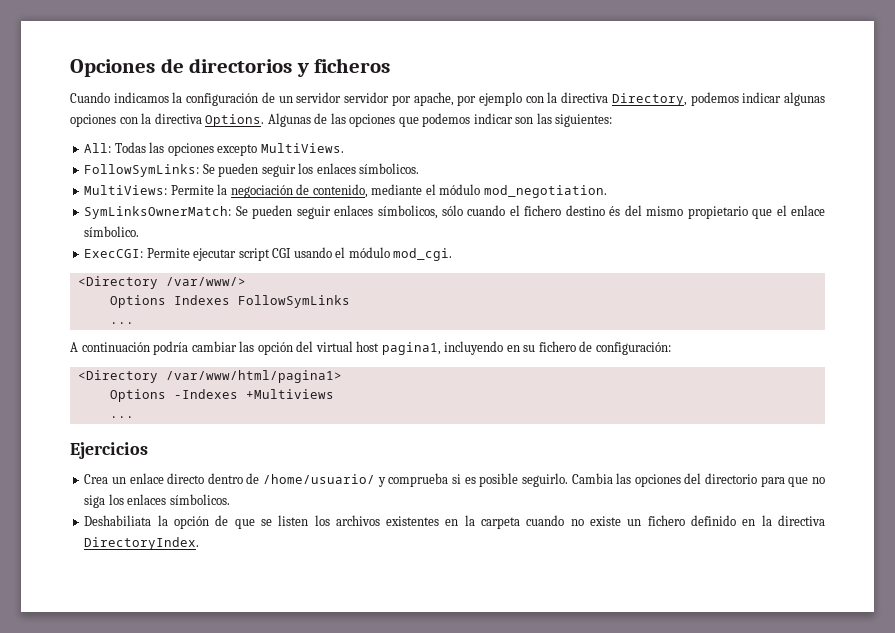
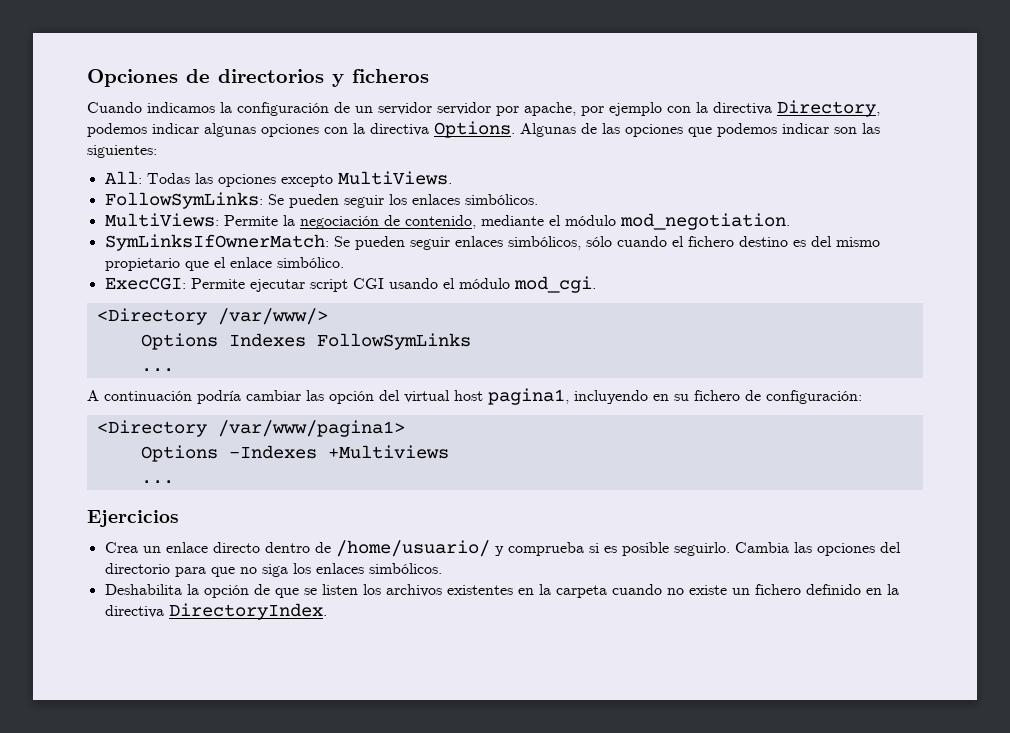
- FollowSymLinks: Se pueden seguir los enlaces símbolicos.
+ FollowSymLinks: Se pueden seguir los enlaces simbólicos.
- SymLinksOwnerMatch: Se pueden seguir enlaces símbolicos, sólo cuando el fichero destino és del mismo propietario que el enlace símbolico.
+ SymLinksIfOwnerMatch: Se pueden seguir enlaces simbólicos, sólo cuando el fichero destino es del mismo propietario que el enlace simbólico.
- <Directory /var/www/html/pagina1>
+ <Directory /var/www/pagina1>
- Cambia las opciones del directorio para que no siga los enlaces símbolicos.
- Deshabiliata la opción de que se listen los archivos existentes en la carpeta cuando no existe un fichero definido en la directiva DirectoryIndex.
+ Cambia las opciones del directorio para que no siga los enlaces simbólicos.
+ Deshabilita la opción de que se listen los archivos existentes en la carpeta cuando no existe un fichero definido en la directiva DirectoryIndex.

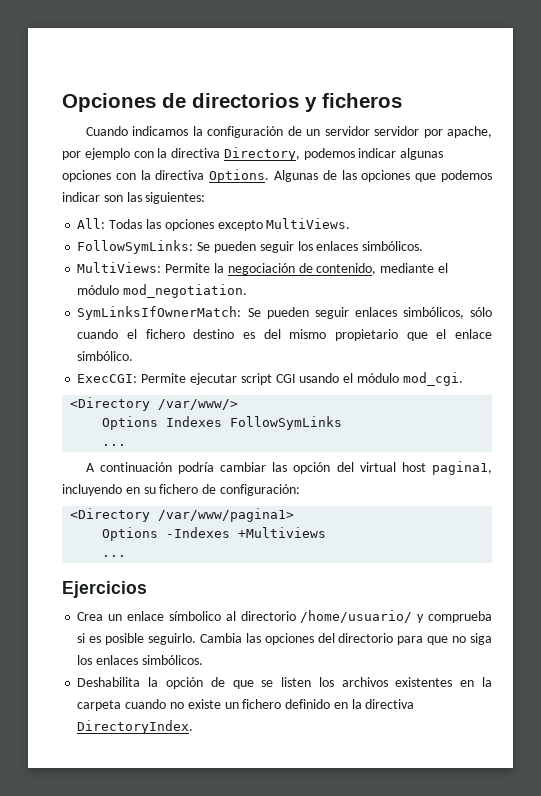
- Crea un enlace directo dentro de /home/usuario/ y comprueba si es posible seguirlo.
+ Crea un enlace símbolico al directorio /home/usuario/ y comprueba si es posible seguirlo.

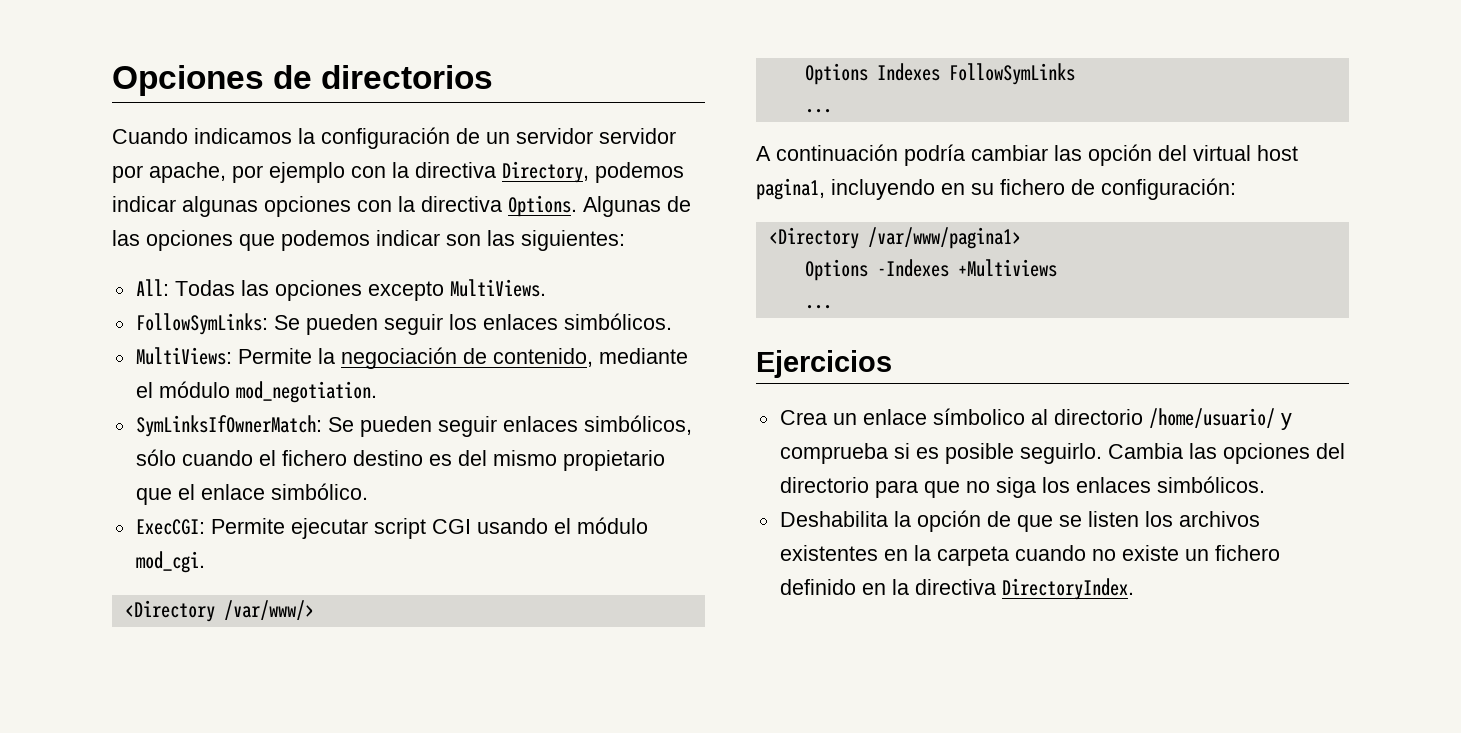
- Opciones de directorios y ficheros
+ Opciones de directorios

